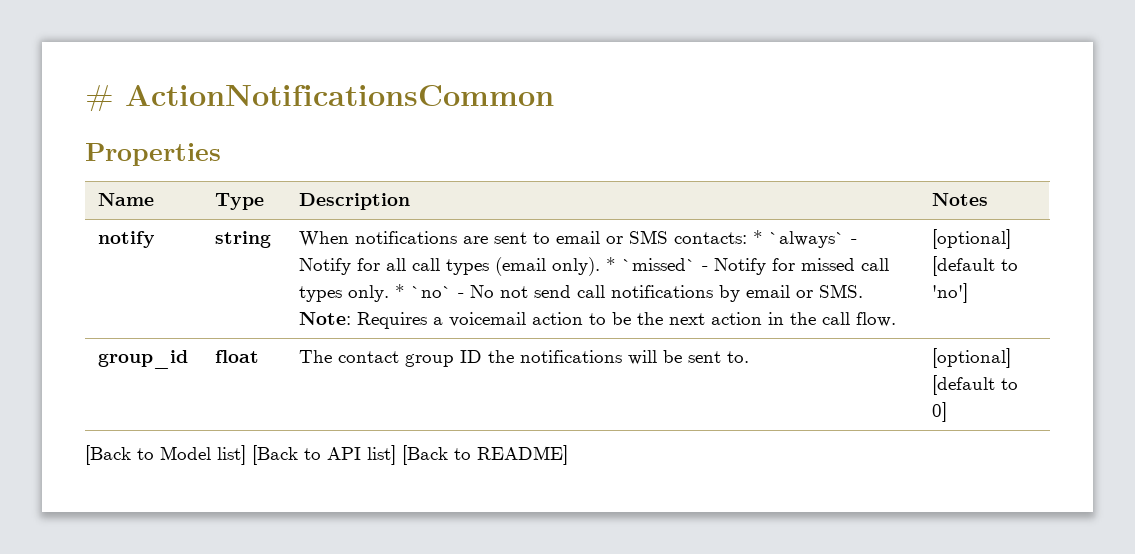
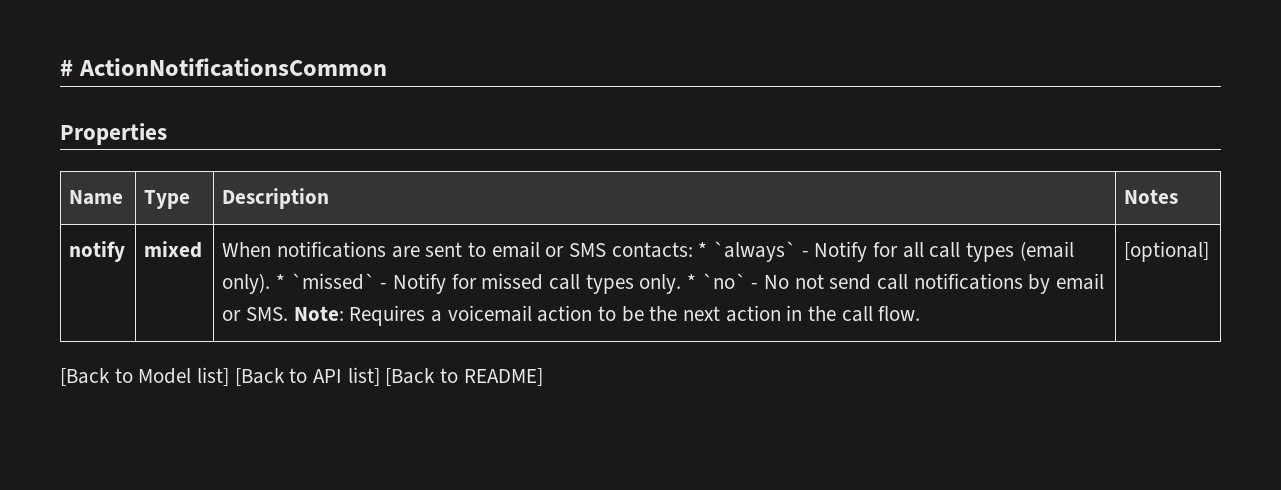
- string
+ mixed
- [optional] [default to 'no']
- group_id | float | The contact group ID the notifications will be sent to. | [optional] [default to 0]
+ [optional]

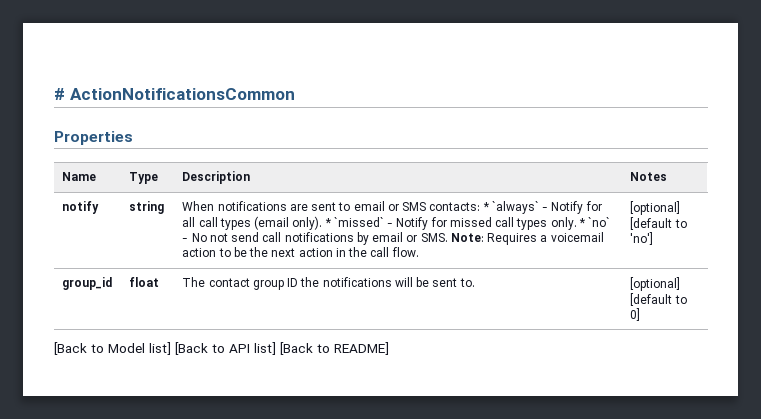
- mixed
+ string
- [optional]
+ [optional] [default to 'no']
+ group_id | float | The contact group ID the notifications will be sent to. | [optional] [default to 0]

